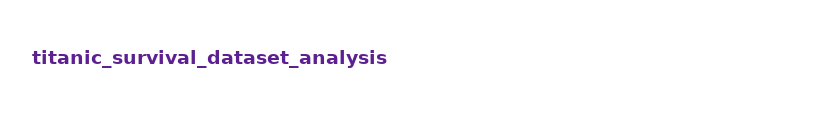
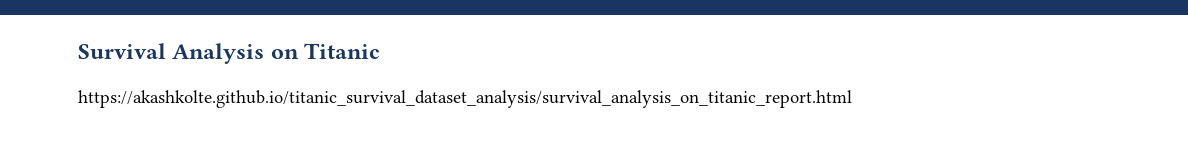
- titanic_survival_dataset_analysis
+ Survival Analysis on Titanic
+ https://akashkolte.github.io/titanic_survival_dataset_analysis/survival_analysis_on_titanic_report.html

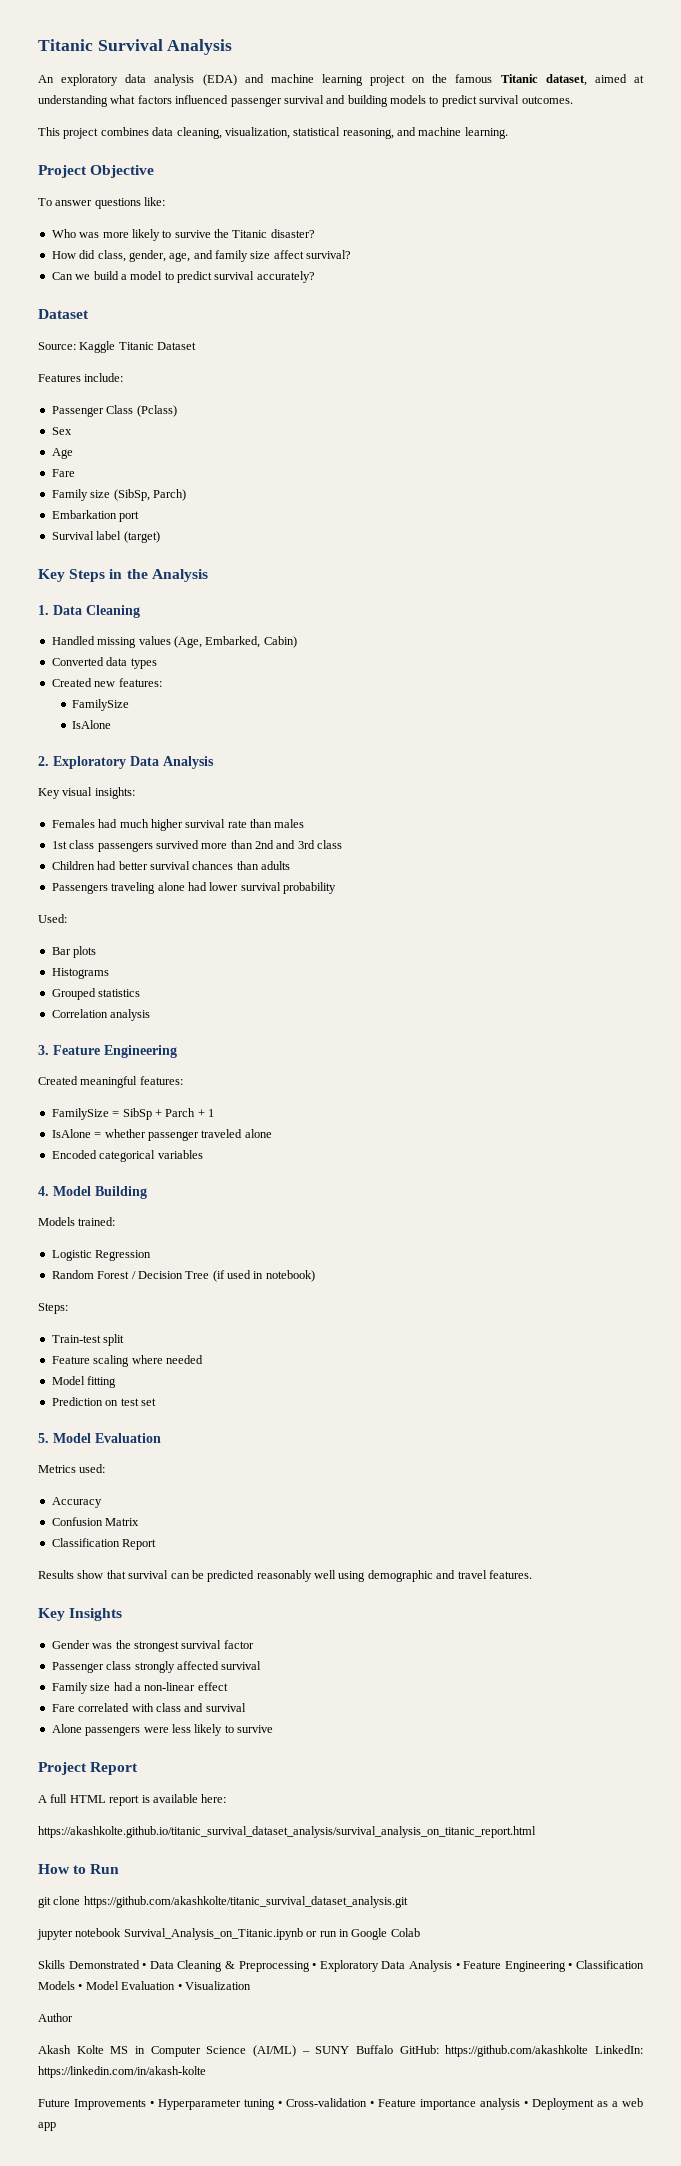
- Survival Analysis on Titanic
+ Titanic Survival Analysis
+ An exploratory data analysis (EDA) and machine learning project on the famous Titanic dataset, aimed at understanding what factors influenced passenger survival and building models to predict survival outcomes.
+ This project combines data cleaning, visualization, statistical reasoning, and machine learning.
+ Project Objective
+ To answer questions like:
+ Who was more likely to survive the Titanic disaster?
+ How did class, gender, age, and family size affect survival?
+ Can we build a model to predict survival accurately?
+ Dataset
+ Source: Kaggle Titanic Dataset
+ Features include:
+ Passenger Class (Pclass)
+ Sex
+ Age
+ Fare
+ Family size (SibSp, Parch)
+ Embarkation port
+ Survival label (target)
+ Key Steps in the Analysis
+ 1. Data Cleaning
+ Handled missing values (Age, Embarked, Cabin)
+ Converted data types
+ Created new features:
+ FamilySize
+ IsAlone
+ 2. Exploratory Data Analysis
+ Key visual insights:
+ Females had much higher survival rate than males
+ 1st class passengers survived more than 2nd and 3rd class
+ Children had better survival chances than adults
+ Passengers traveling alone had lower survival probability
+ Used:
+ Bar plots
+ Histograms
+ Grouped statistics
+ Correlation analysis
+ 3. Feature Engineering
+ Created meaningful features:
+ FamilySize = SibSp + Parch + 1
+ IsAlone = whether passenger traveled alone
+ Encoded categorical variables
+ 4. Model Building
+ Models trained:
+ Logistic Regression
+ Random Forest / Decision Tree (if used in notebook)
+ Steps:
+ Train-test split
+ Feature scaling where needed
+ Model fitting
+ Prediction on test set
+ 5. Model Evaluation
+ Metrics used:
+ Accuracy
+ Confusion Matrix
+ Classification Report
+ Results show that survival can be predicted reasonably well using demographic and travel features.
+ Key Insights
+ Gender was the strongest survival factor
+ Passenger class strongly affected survival
+ Family size had a non-linear effect
+ Fare correlated with class and survival
+ Alone passengers were less likely to survive
+ Project Report
+ A full HTML report is available here:
  https://akashkolte.github.io/titanic_survival_dataset_analysis/survival_analysis_on_titanic_report.html
+ How to Run
+ git clone https://github.com/akashkolte/titanic_survival_dataset_analysis.git
+ jupyter notebook Survival_Analysis_on_Titanic.ipynb or run in Google Colab
+ Skills Demonstrated • Data Cleaning & Preprocessing • Exploratory Data Analysis • Feature Engineering • Classification Models • Model Evaluation • Visualization
+ Author
+ Akash Kolte MS in Computer Science (AI/ML) – SUNY Buffalo GitHub: https://github.com/akashkolte LinkedIn: https://linkedin.com/in/akash-kolte
+ Future Improvements • Hyperparameter tuning • Cross-validation • Feature importance analysis • Deployment as a web app

